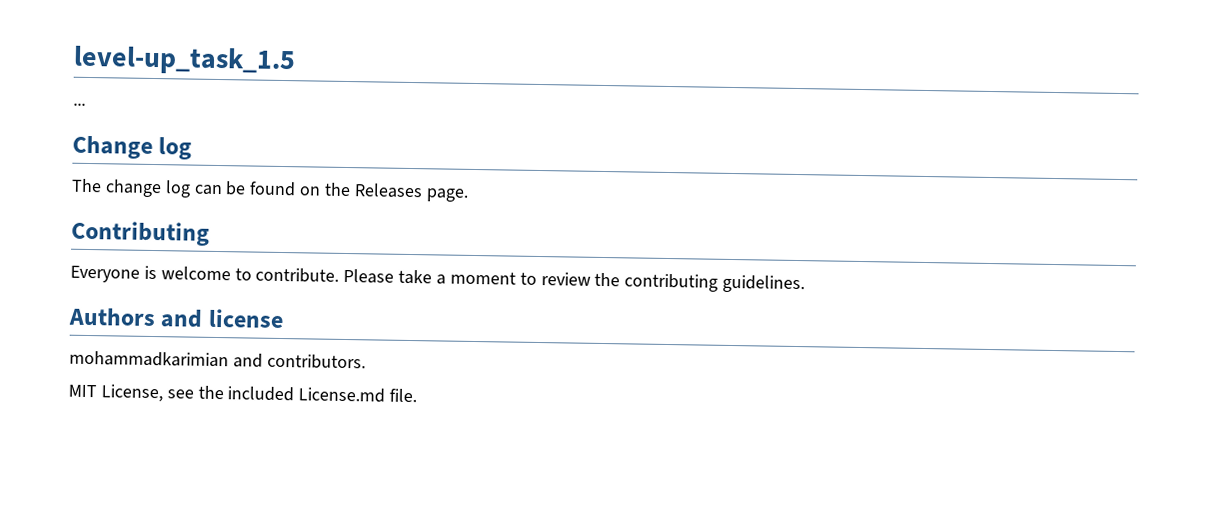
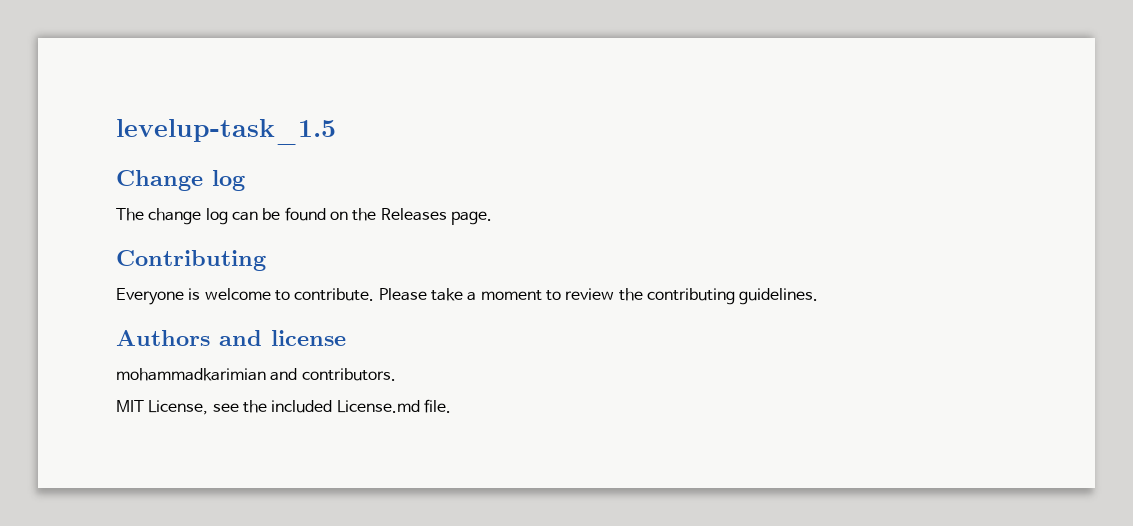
- level-up_task_1.5
- ...
+ levelup-task_1.5

